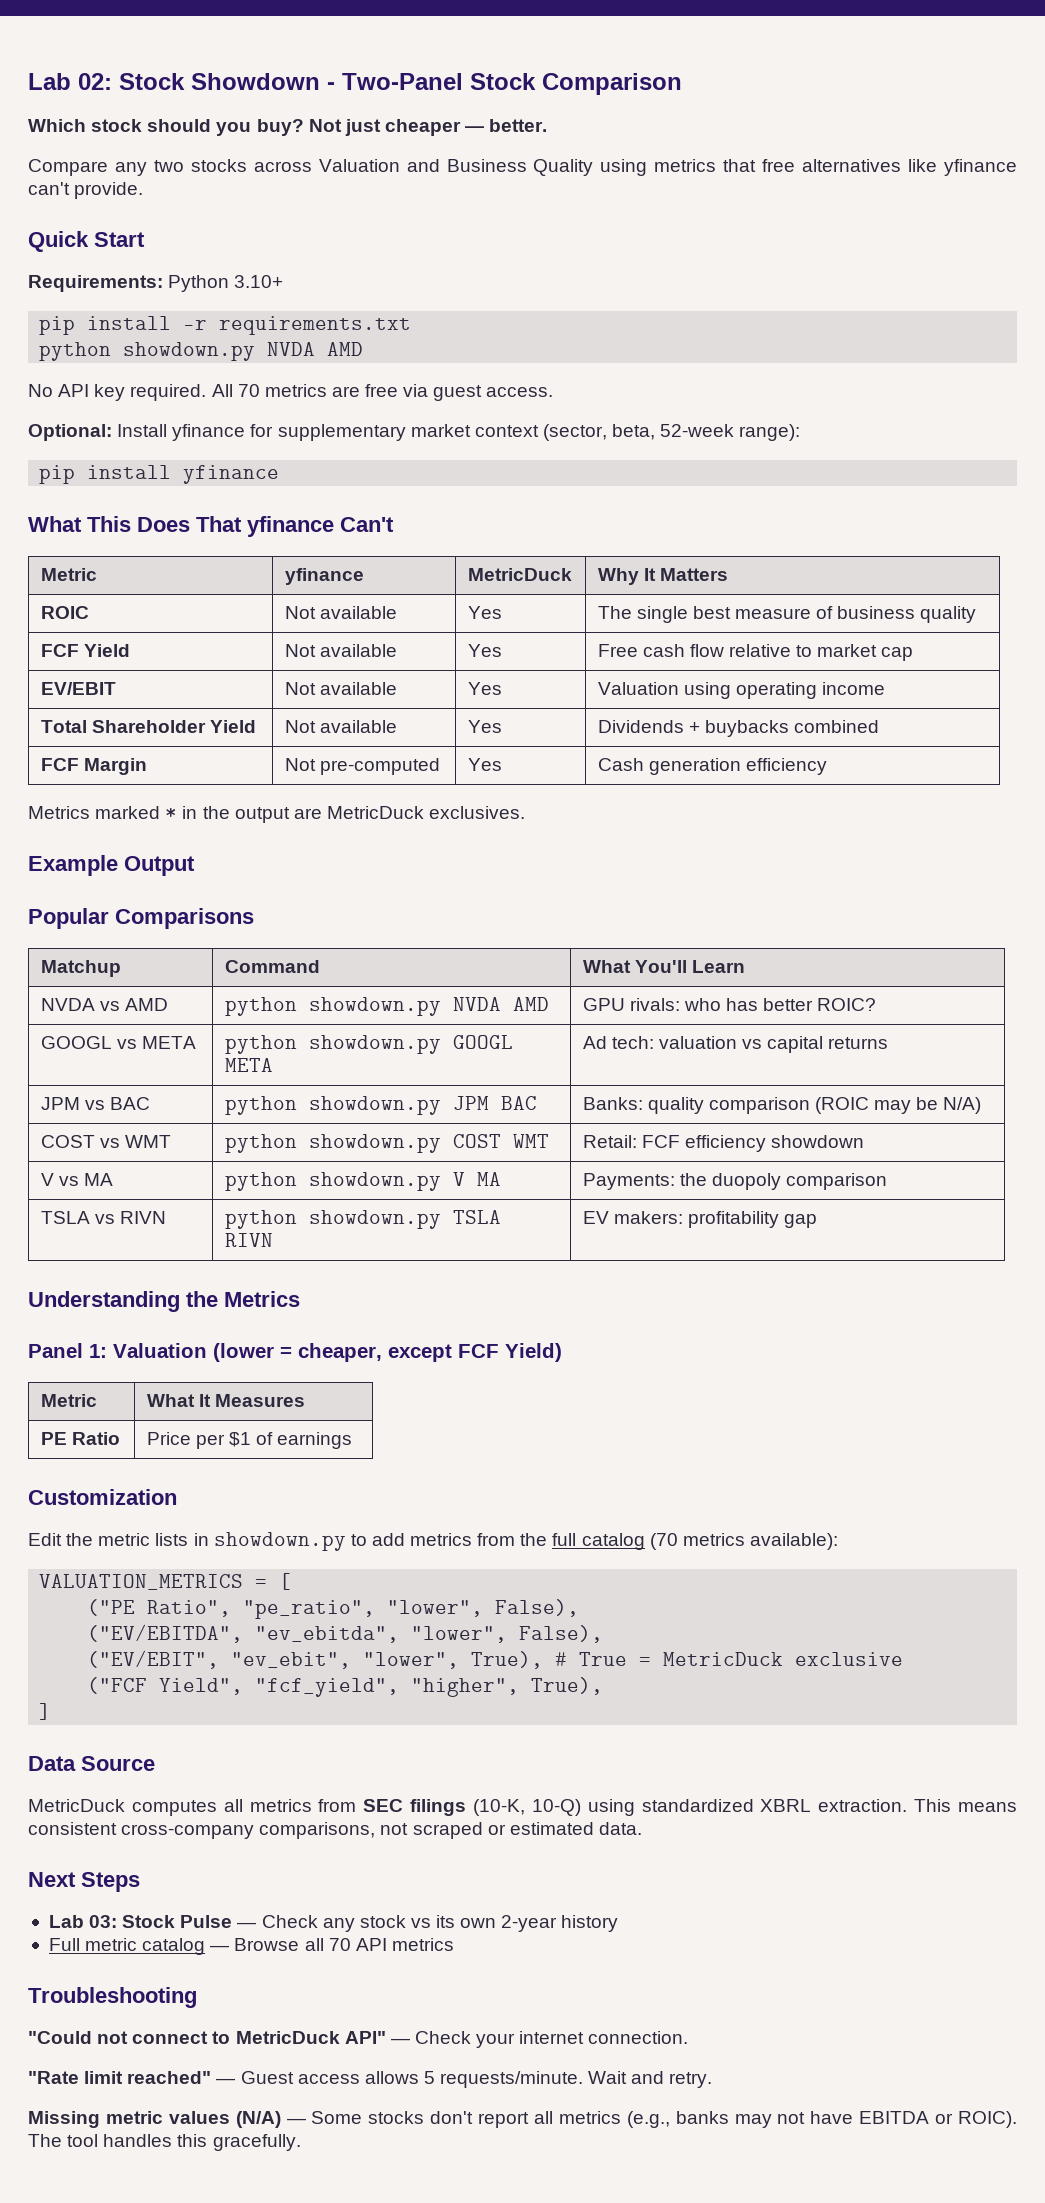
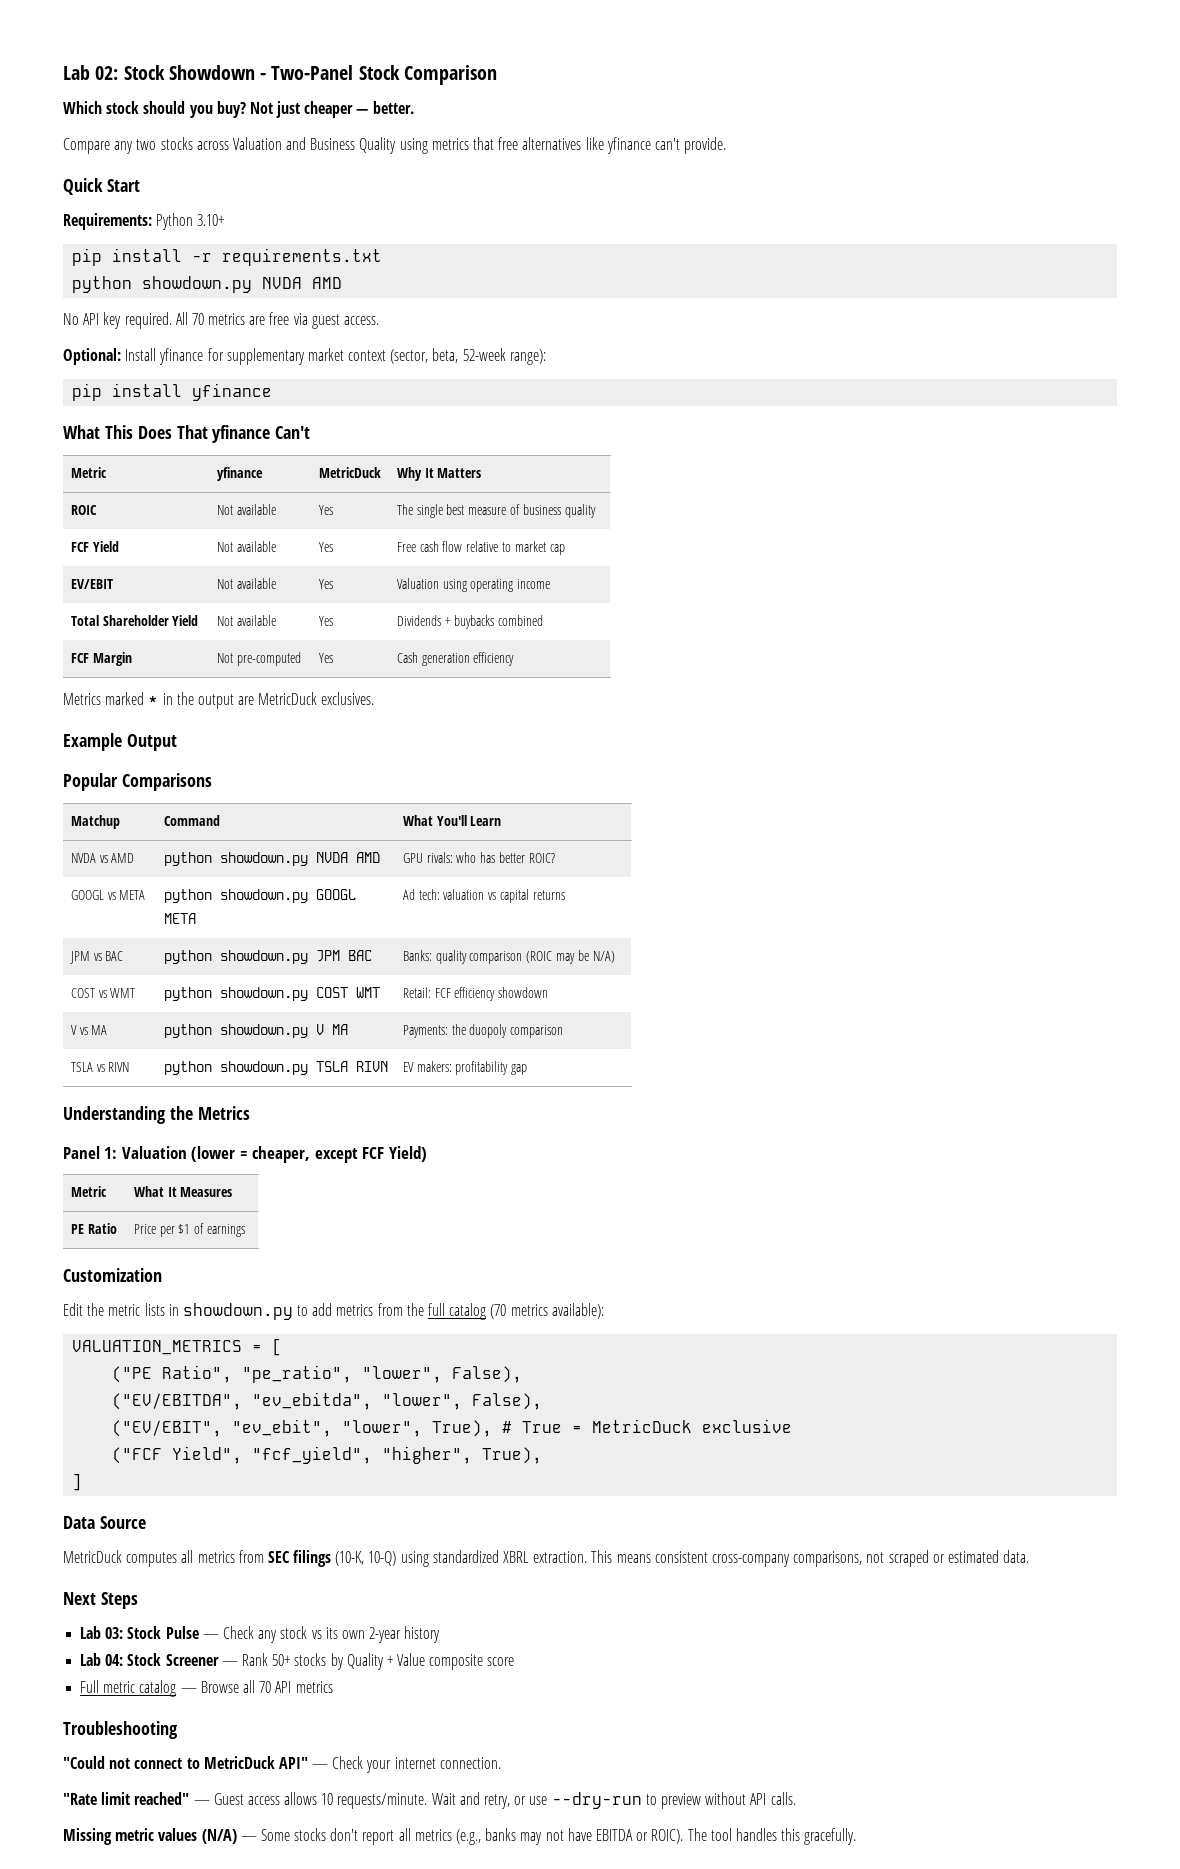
+ Lab 04: Stock Screener — Rank 50+ stocks by Quality + Value composite score
- "Rate limit reached" — Guest access allows 5 requests/minute.
+ "Rate limit reached" — Guest access allows 10 requests/minute.
- Wait and retry.
+ Wait and retry, or use --dry-run to preview without API calls.

